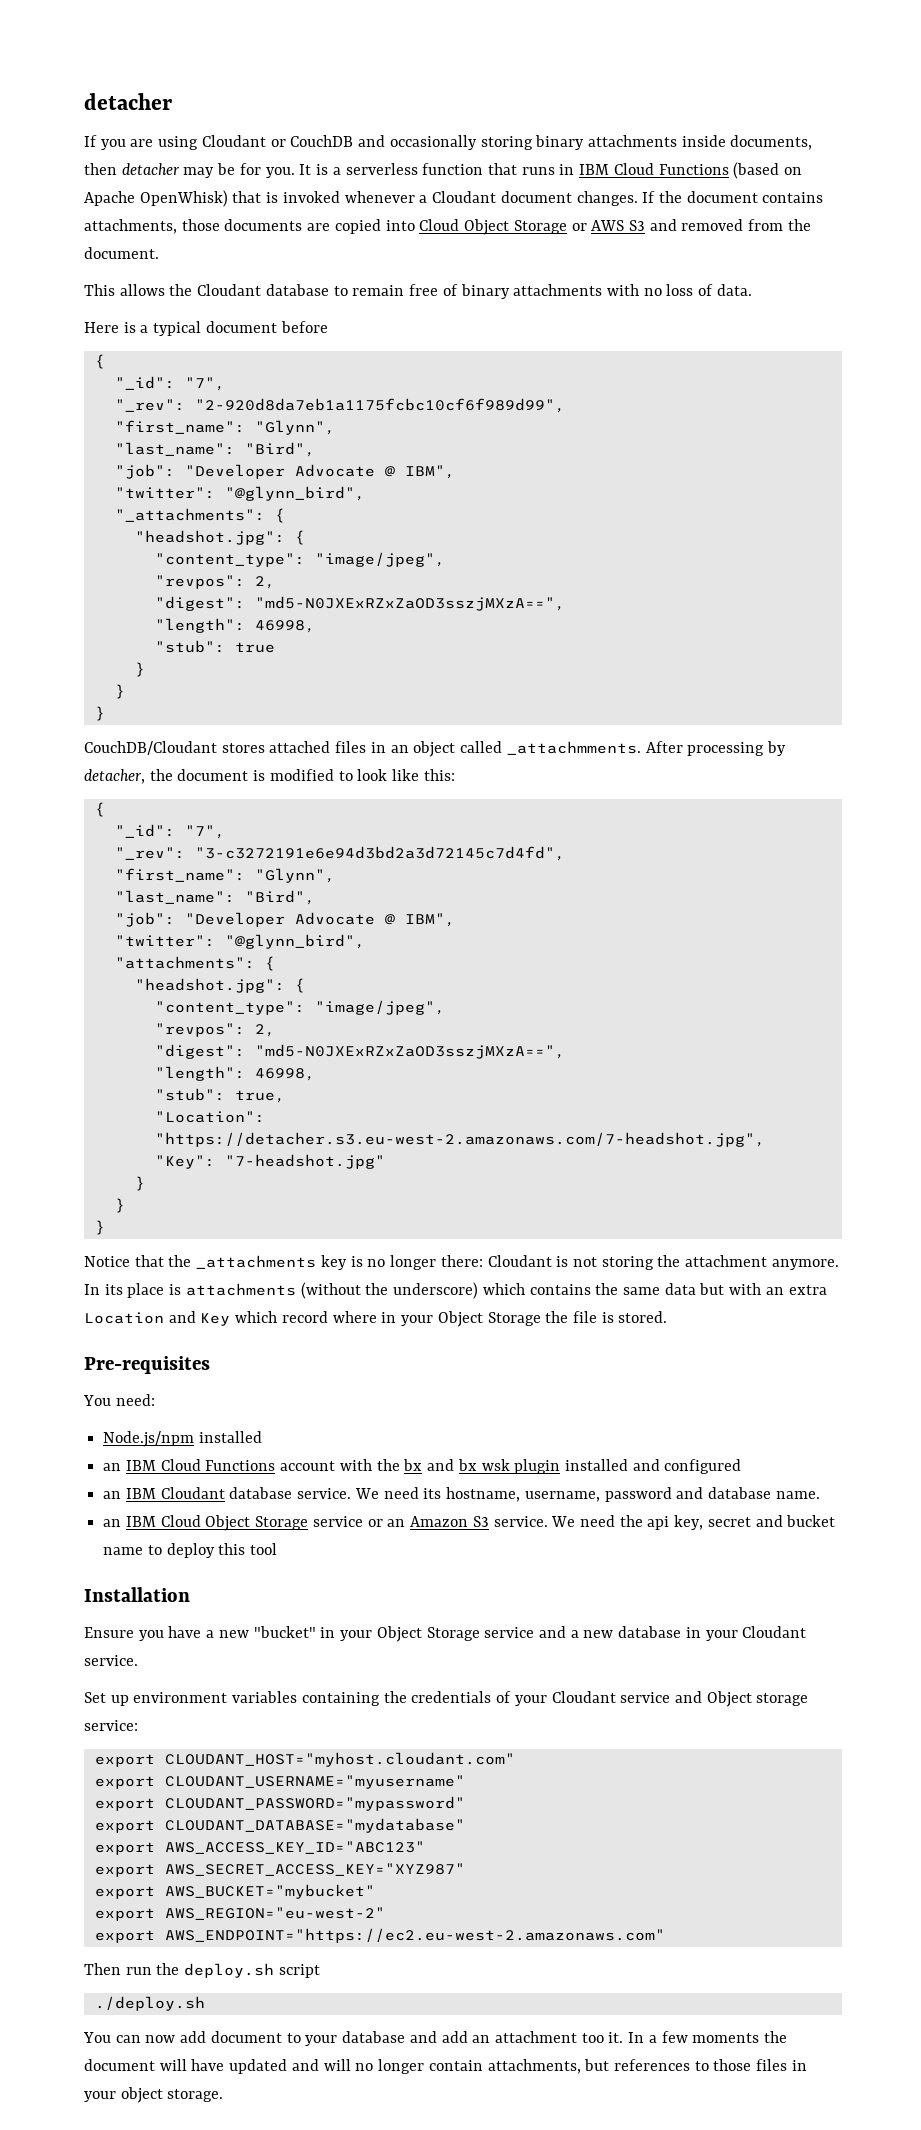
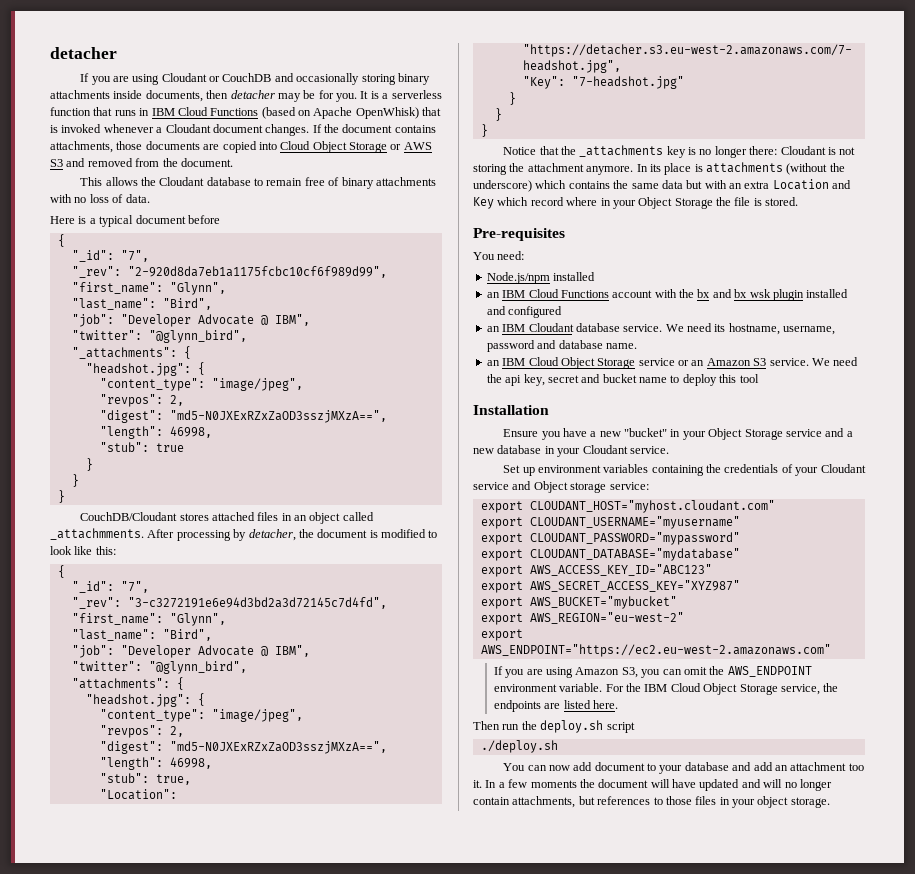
+ If you are using Amazon S3, you can omit the AWS_ENDPOINT environment variable. For the IBM Cloud Object Storage service, the endpoints are listed here.

